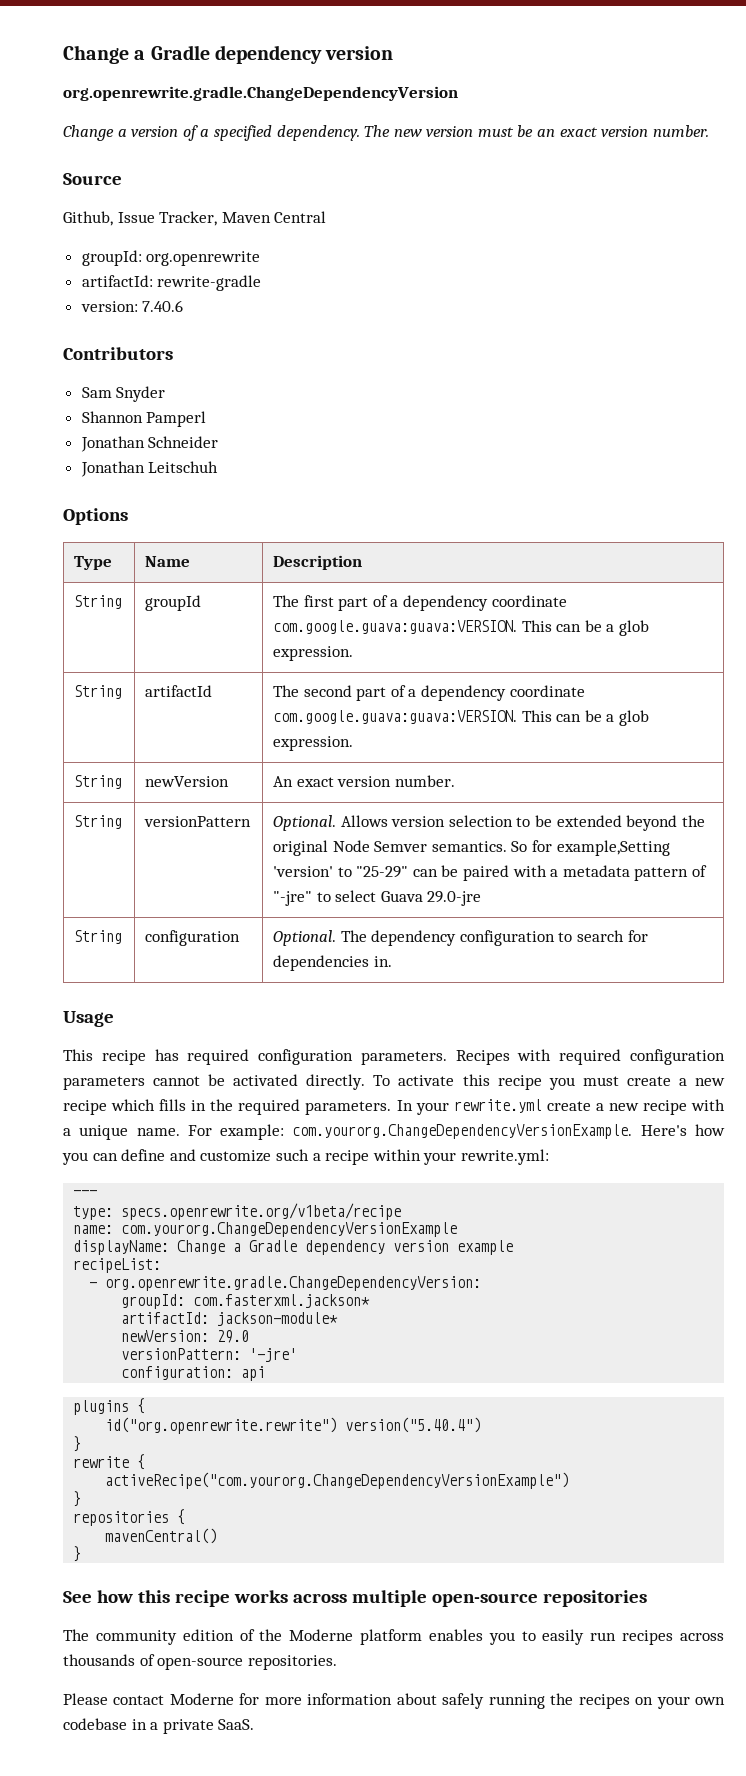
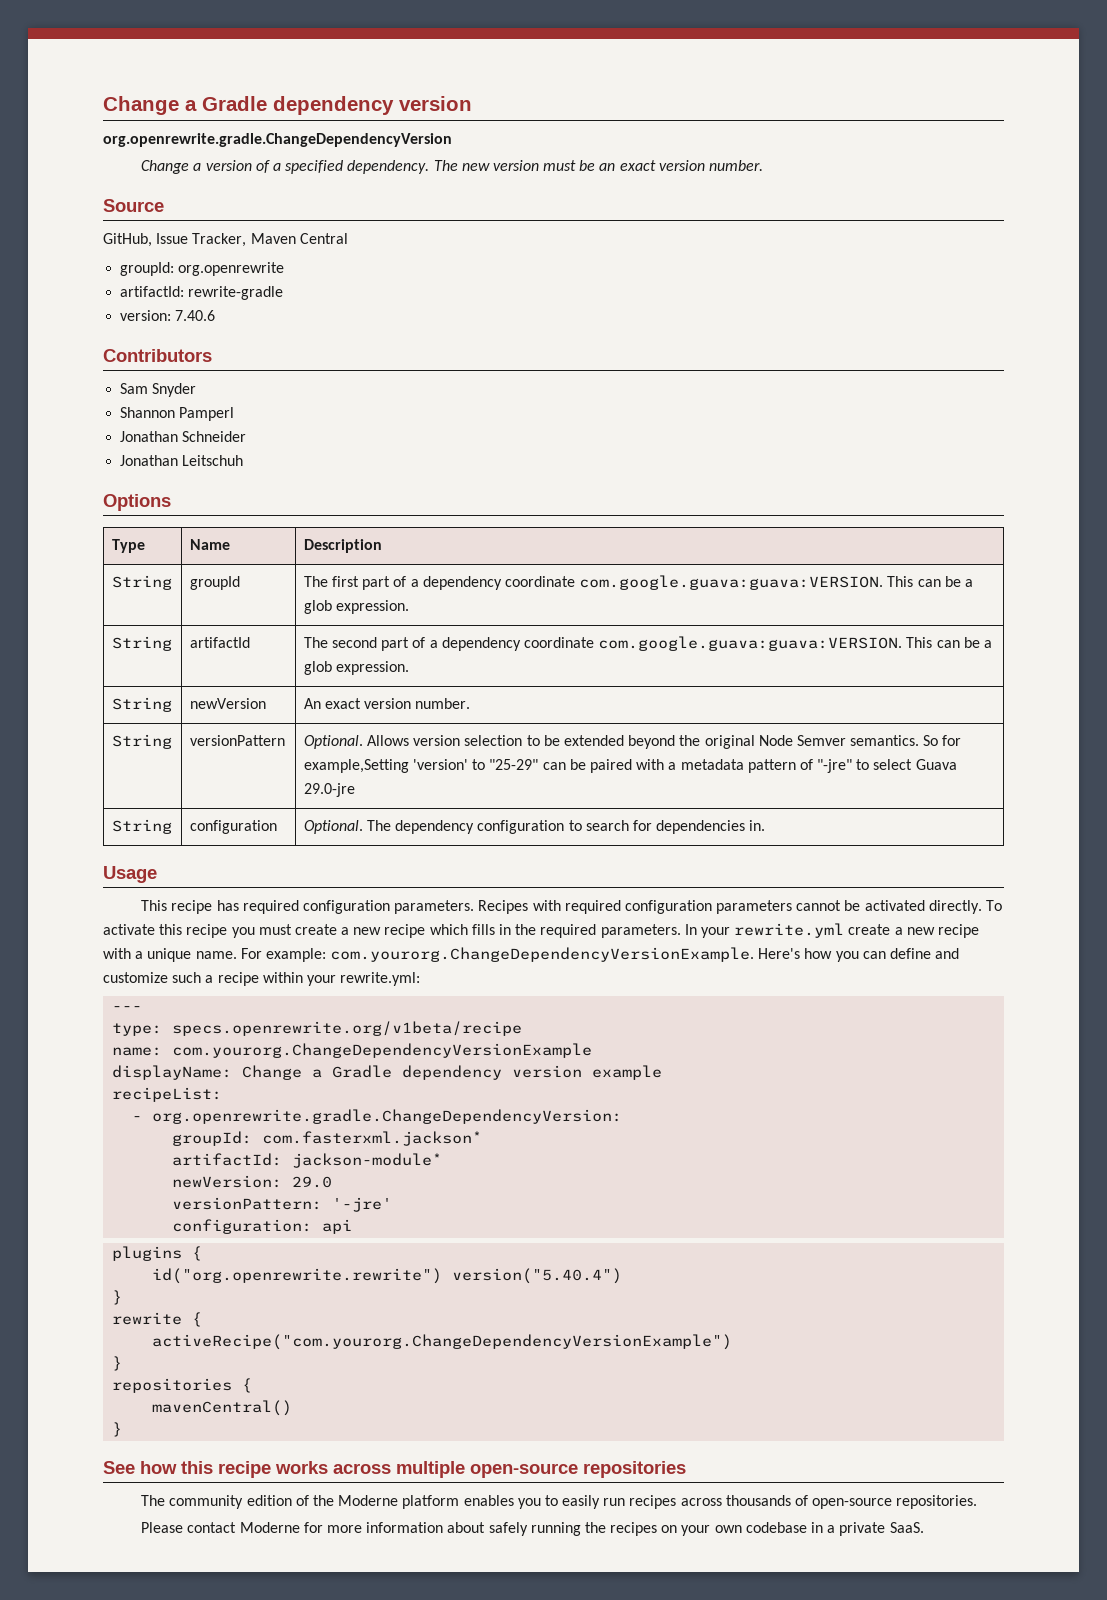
- Github, Issue Tracker, Maven Central
+ GitHub, Issue Tracker, Maven Central

